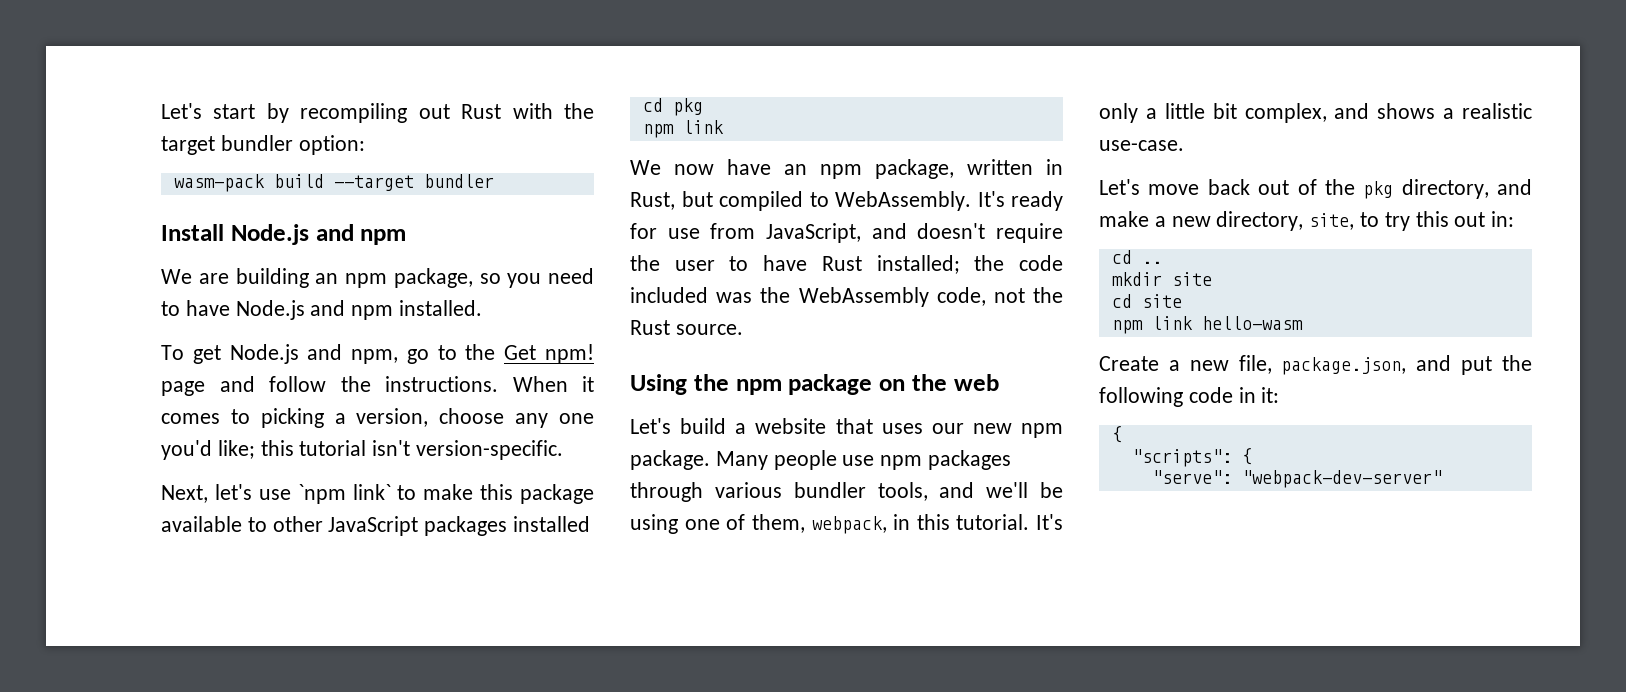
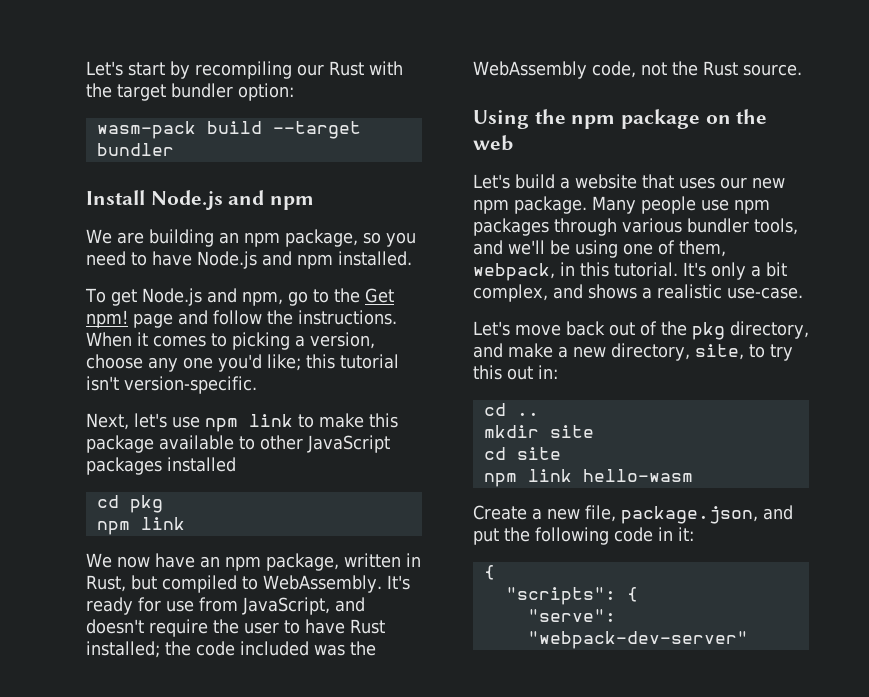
- Let's start by recompiling out Rust with the target bundler option:
+ Let's start by recompiling our Rust with the target bundler option:
- Next, let's use `npm link` to make this package available to other JavaScript packages installed
+ Next, let's use npm link to make this package available to other JavaScript packages installed
- It's only a little bit complex, and shows a realistic use-case.
+ It's only a bit complex, and shows a realistic use-case.

